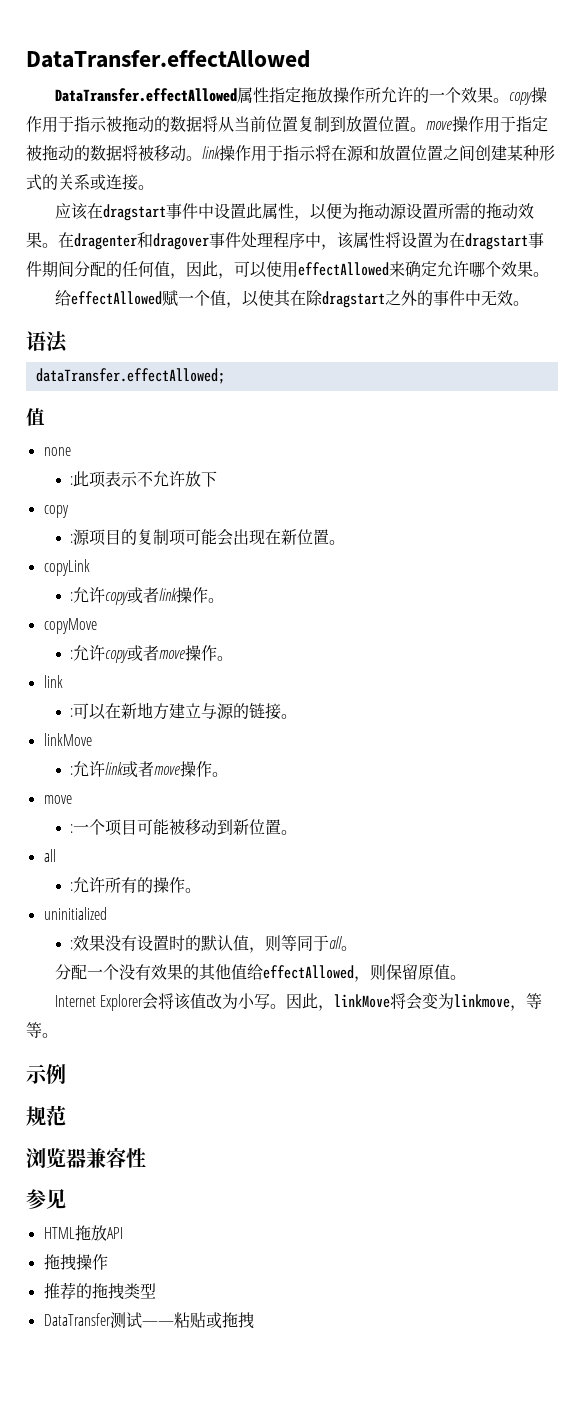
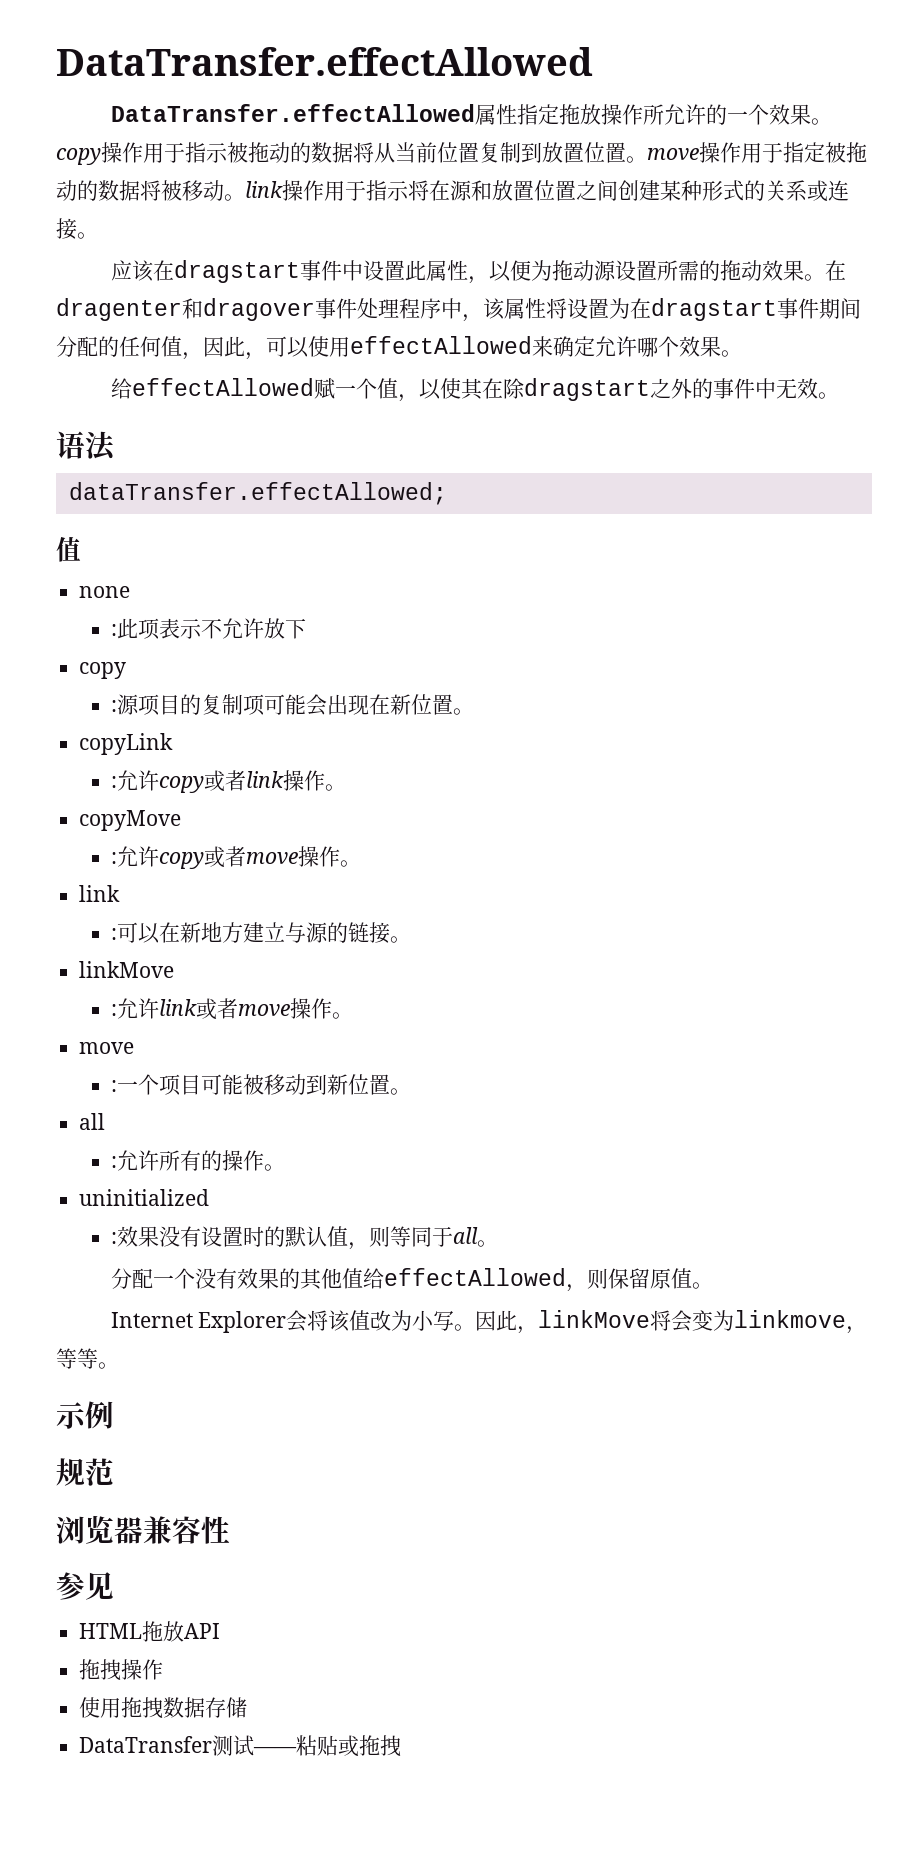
- 推荐的拖拽类型
+ 使用拖拽数据存储

